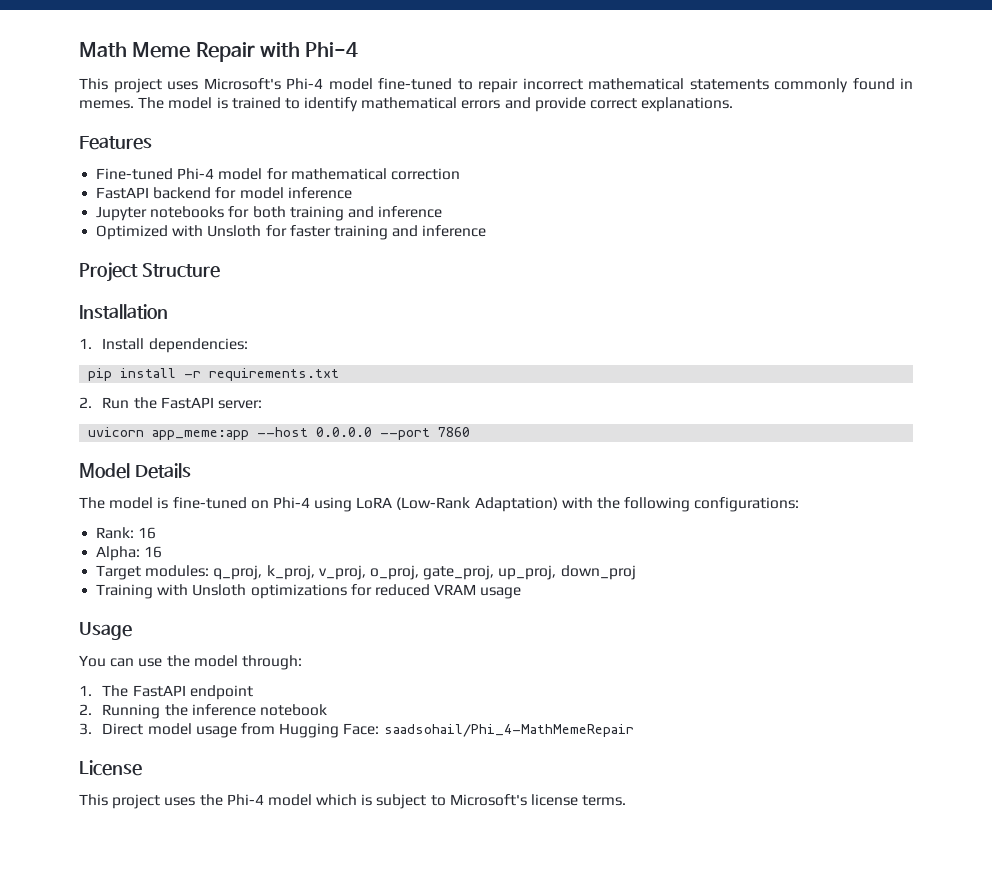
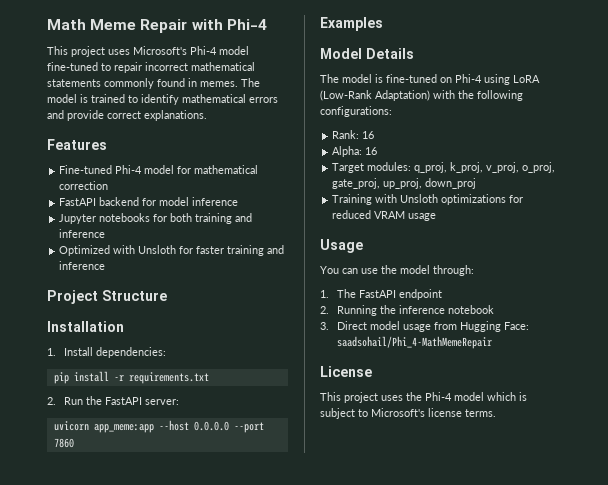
+ Examples

